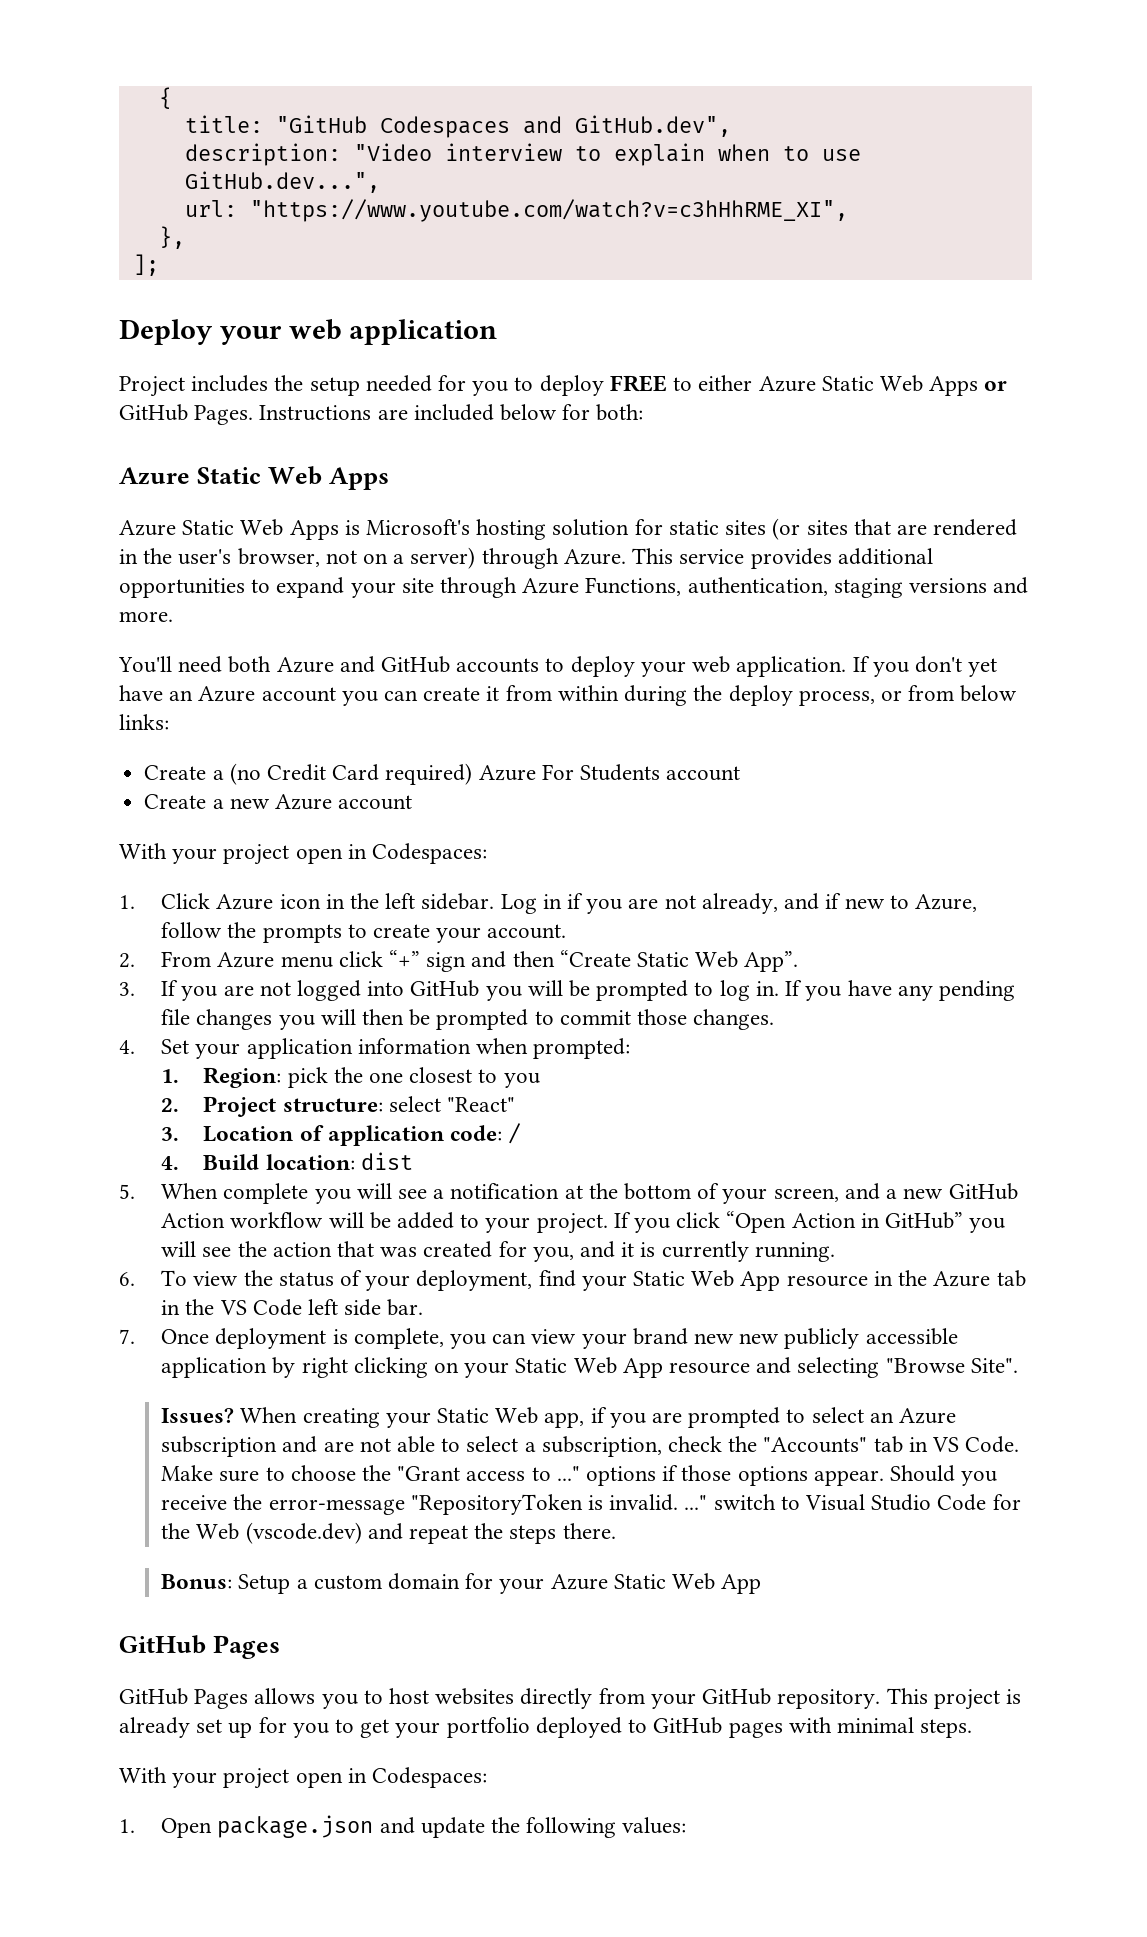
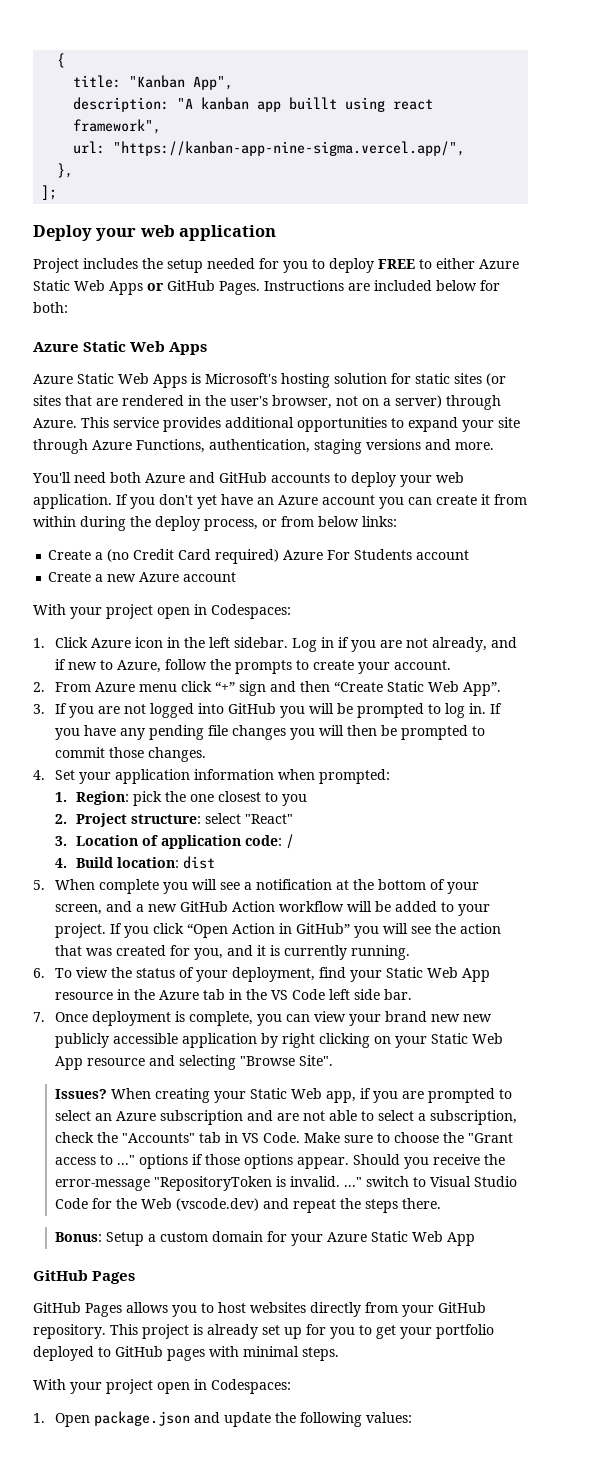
- title: "GitHub Codespaces and GitHub.dev",
- description: "Video interview to explain when to use GitHub.dev...",
+ title: "Kanban App",
+ description: "A kanban app buillt using react framework",
- url: "https://www.youtube.com/watch?v=c3hHhRME_XI",
+ url: "https://kanban-app-nine-sigma.vercel.app/",

